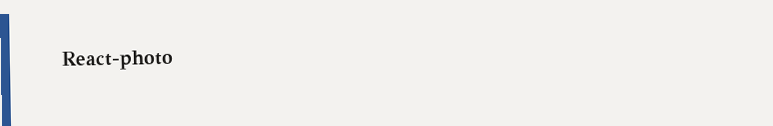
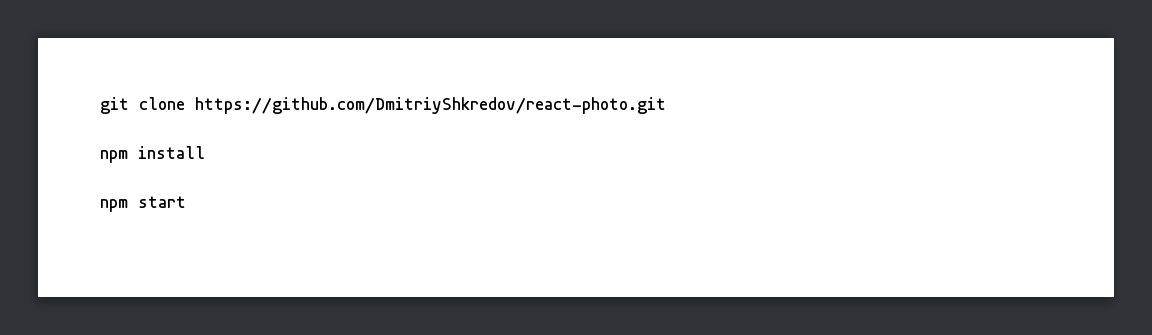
- React-photo
+ git clone https://github.com/DmitriyShkredov/react-photo.git
+ npm install
+ npm start

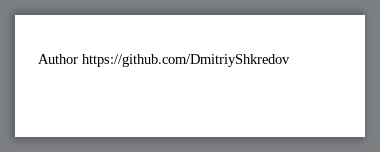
- git clone https://github.com/DmitriyShkredov/react-photo.git
- npm install
- npm start
+ Author https://github.com/DmitriyShkredov

